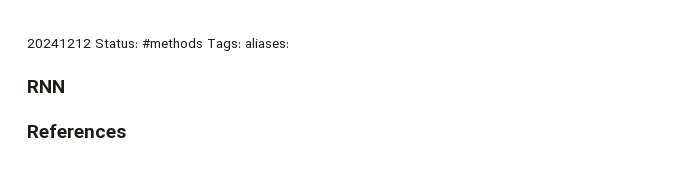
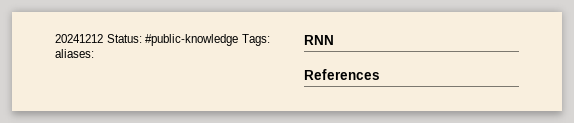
- 20241212 Status: #methods Tags: aliases:
+ 20241212 Status: #public-knowledge Tags: aliases:

